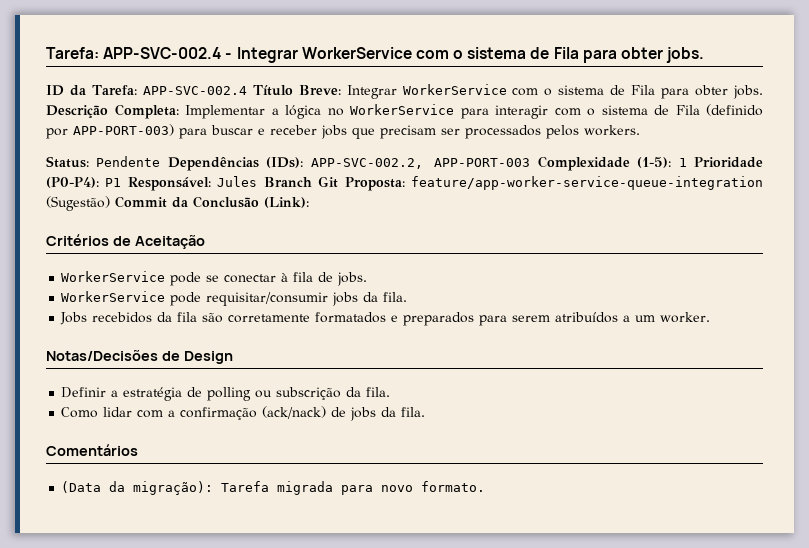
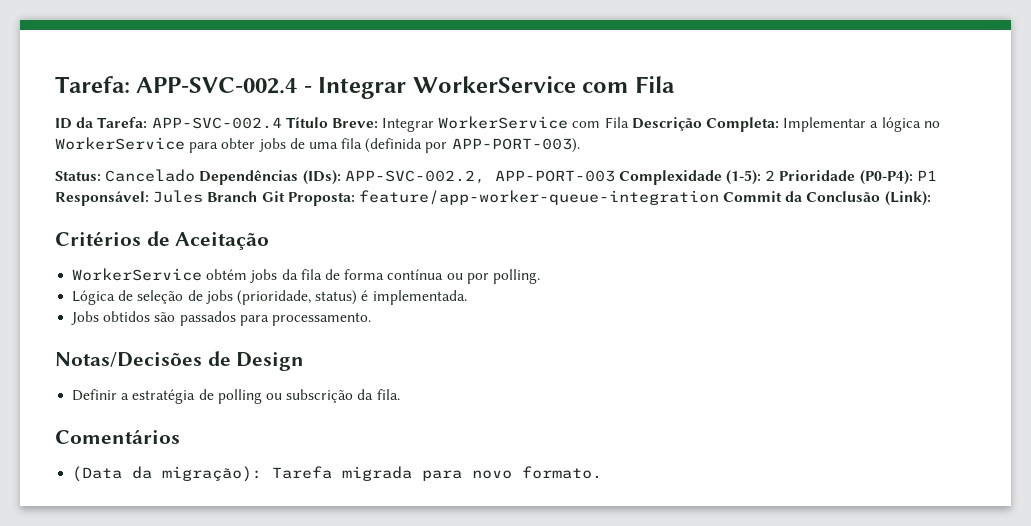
- Tarefa: APP-SVC-002.4 - Integrar WorkerService com o sistema de Fila para obter jobs.
+ Tarefa: APP-SVC-002.4 - Integrar WorkerService com Fila
- ID da Tarefa: APP-SVC-002.4 Título Breve: Integrar WorkerService com o sistema de Fila para obter jobs. Descrição Completa: Implementar a lógica no WorkerService para interagir com o sistema de Fila (definido por APP-PORT-003) para buscar e receber jobs que precisam ser processados pelos workers.
+ ID da Tarefa: APP-SVC-002.4 Título Breve: Integrar WorkerService com Fila Descrição Completa: Implementar a lógica no WorkerService para obter jobs de uma fila (definida por APP-PORT-003).
- Status: Pendente Dependências (IDs): APP-SVC-002.2, APP-PORT-003 Complexidade (1-5): 1 Prioridade (P0-P4): P1 Responsável: Jules Branch Git Proposta: feature/app-worker-service-queue-integration (Sugestão) Commit da Conclusão (Link):
+ Status: Cancelado Dependências (IDs): APP-SVC-002.2, APP-PORT-003 Complexidade (1-5): 2 Prioridade (P0-P4): P1 Responsável: Jules Branch Git Proposta: feature/app-worker-queue-integration Commit da Conclusão (Link):
- WorkerService pode se conectar à fila de jobs.
- WorkerService pode requisitar/consumir jobs da fila.
- Jobs recebidos da fila são corretamente formatados e preparados para serem atribuídos a um worker.
+ WorkerService obtém jobs da fila de forma contínua ou por polling.
+ Lógica de seleção de jobs (prioridade, status) é implementada.
+ Jobs obtidos são passados para processamento.
- Como lidar com a confirmação (ack/nack) de jobs da fila.

